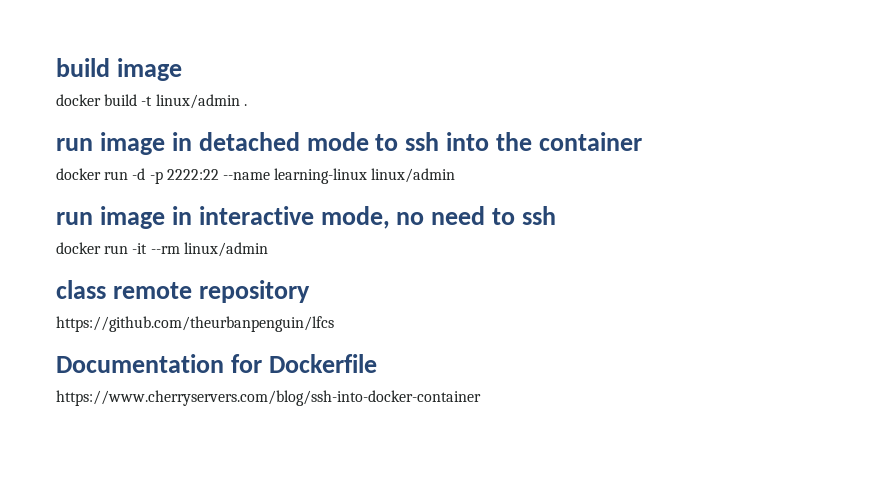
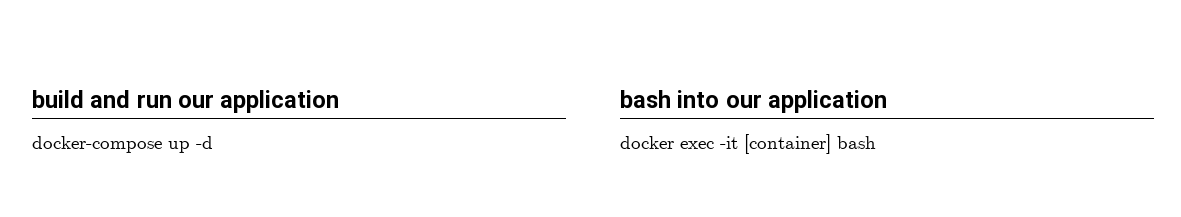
- build image
- docker build -t linux/admin .
- run image in detached mode to ssh into the container
- docker run -d -p 2222:22 --name learning-linux linux/admin
- run image in interactive mode, no need to ssh
- docker run -it --rm linux/admin
- class remote repository
- https://github.com/theurbanpenguin/lfcs
- Documentation for Dockerfile
- https://www.cherryservers.com/blog/ssh-into-docker-container
+ build and run our application
+ docker-compose up -d
+ bash into our application
+ docker exec -it [container] bash

